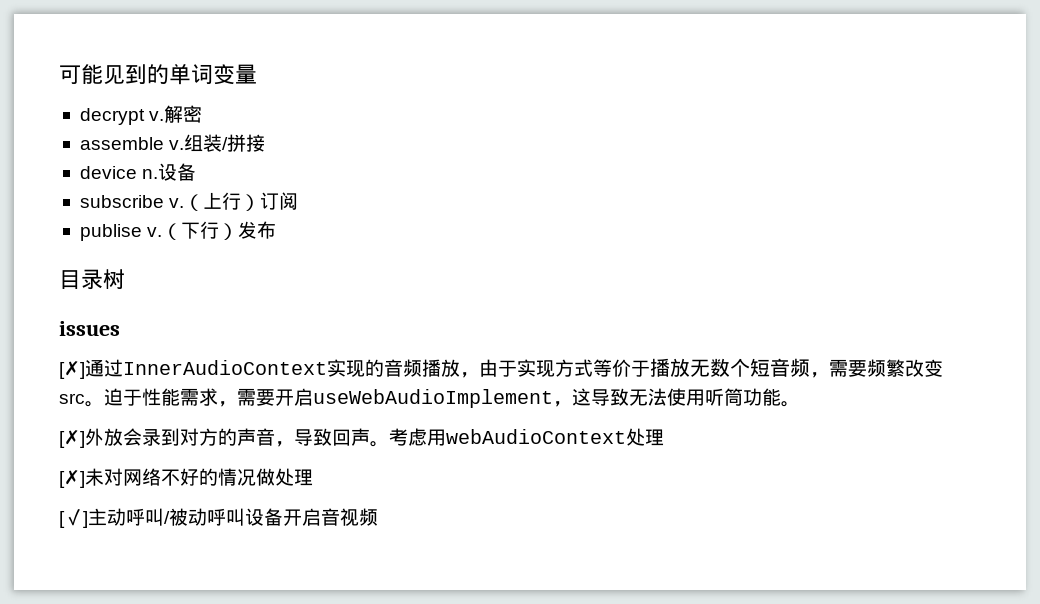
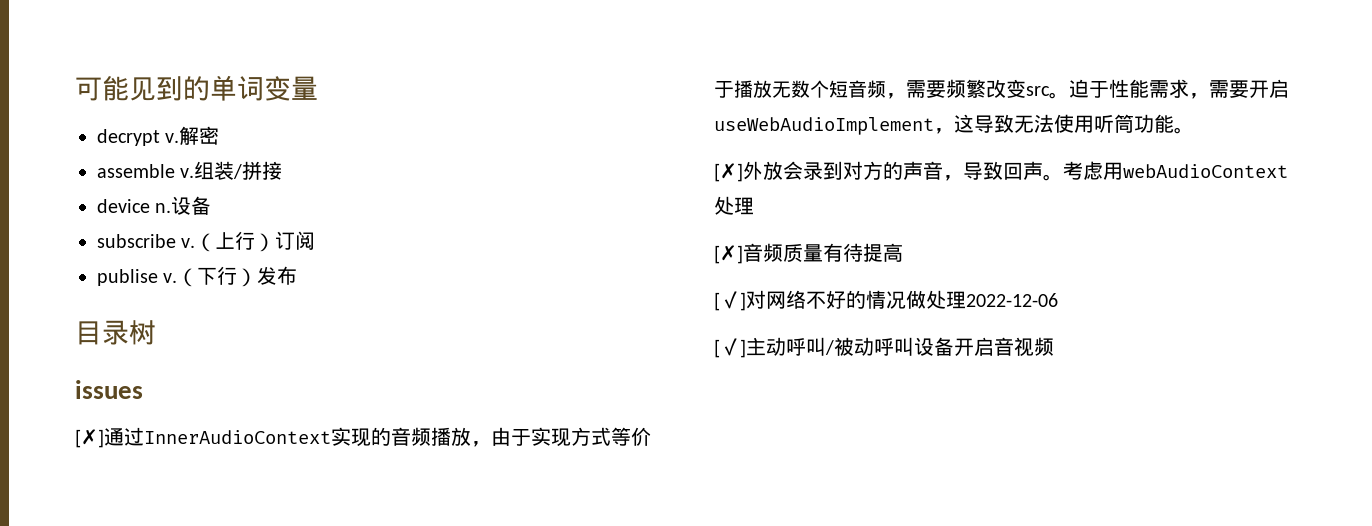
- [✗]未对网络不好的情况做处理
+ [✗]音频质量有待提高
+ [✓]对网络不好的情况做处理2022-12-06

